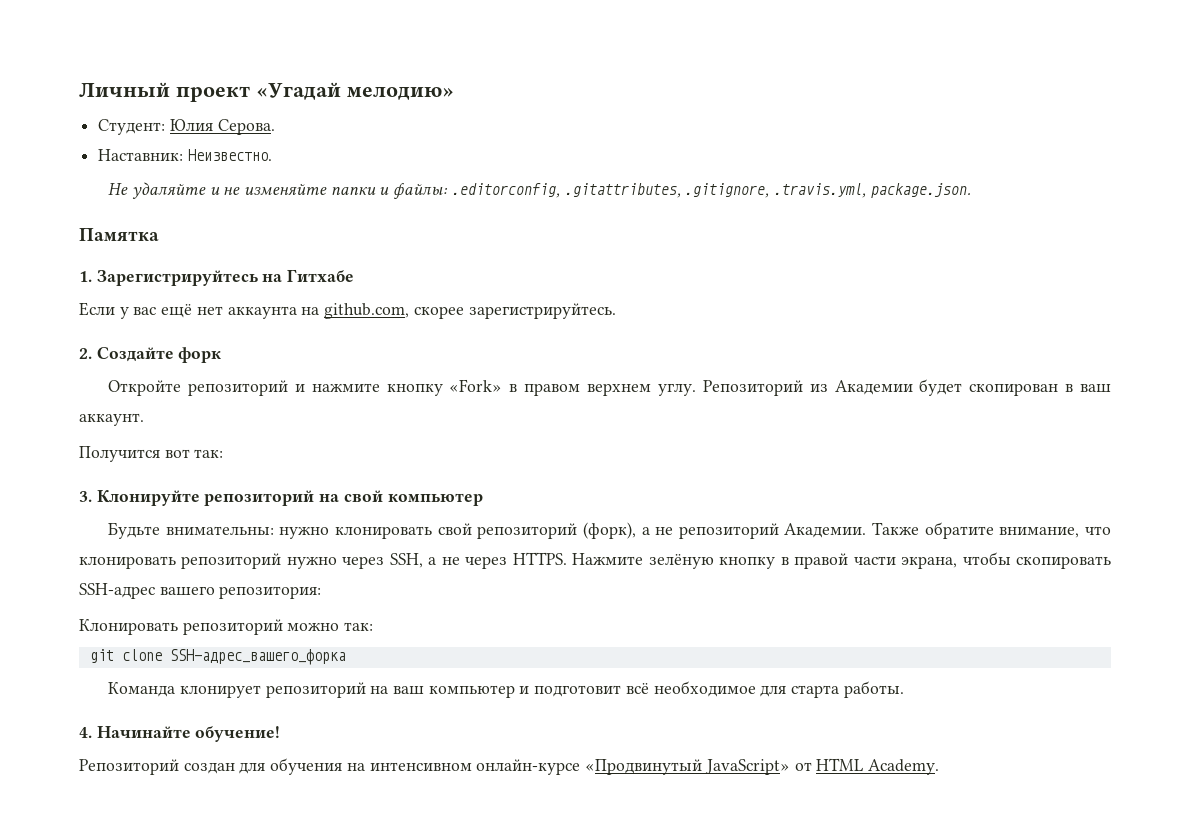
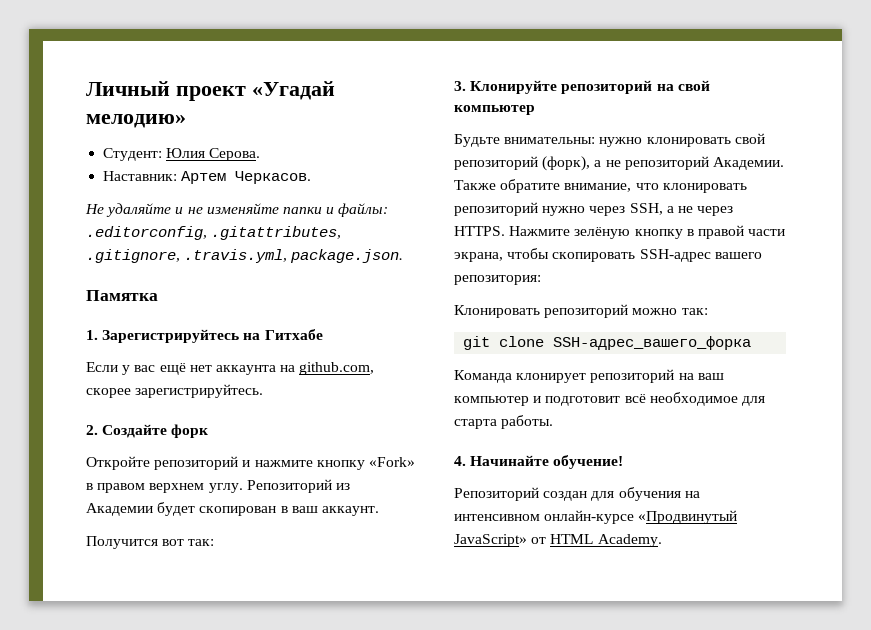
- Наставник: Неизвестно.
+ Наставник: Артем Черкасов.

